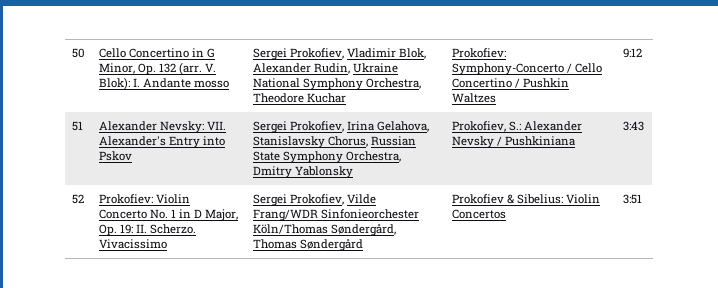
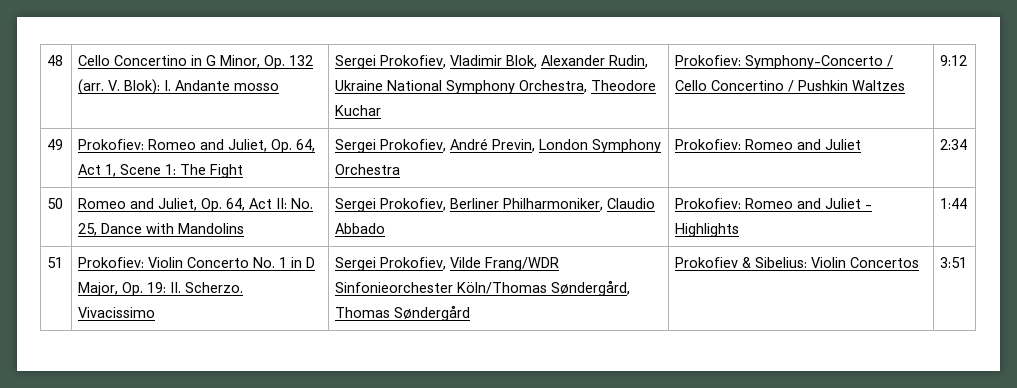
- 50 | Cello Concertino in G Minor, Op. 132 (arr. V. Blok): I. Andante mosso | Sergei Prokofiev, Vladimir Blok, Alexander Rudin, Ukraine National Symphony Orchestra, Theodore Kuchar | Prokofiev: Symphony-Concerto / Cello Concertino / Pushkin Waltzes | 9:12
+ 48 | Cello Concertino in G Minor, Op. 132 (arr. V. Blok): I. Andante mosso | Sergei Prokofiev, Vladimir Blok, Alexander Rudin, Ukraine National Symphony Orchestra, Theodore Kuchar | Prokofiev: Symphony-Concerto / Cello Concertino / Pushkin Waltzes | 9:12
- 51 | Alexander Nevsky: VII. Alexander's Entry into Pskov | Sergei Prokofiev, Irina Gelahova, Stanislavsky Chorus, Russian State Symphony Orchestra, Dmitry Yablonsky | Prokofiev, S.: Alexander Nevsky / Pushkiniana | 3:43
- 52 | Prokofiev: Violin Concerto No. 1 in D Major, Op. 19: II. Scherzo. Vivacissimo | Sergei Prokofiev, Vilde Frang/WDR Sinfonieorchester Köln/Thomas Søndergård, Thomas Søndergård | Prokofiev & Sibelius: Violin Concertos | 3:51
+ 49 | Prokofiev: Romeo and Juliet, Op. 64, Act 1, Scene 1: The Fight | Sergei Prokofiev, André Previn, London Symphony Orchestra | Prokofiev: Romeo and Juliet | 2:34
+ 50 | Romeo and Juliet, Op. 64, Act II: No. 25, Dance with Mandolins | Sergei Prokofiev, Berliner Philharmoniker, Claudio Abbado | Prokofiev: Romeo and Juliet - Highlights | 1:44
+ 51 | Prokofiev: Violin Concerto No. 1 in D Major, Op. 19: II. Scherzo. Vivacissimo | Sergei Prokofiev, Vilde Frang/WDR Sinfonieorchester Köln/Thomas Søndergård, Thomas Søndergård | Prokofiev & Sibelius: Violin Concertos | 3:51

